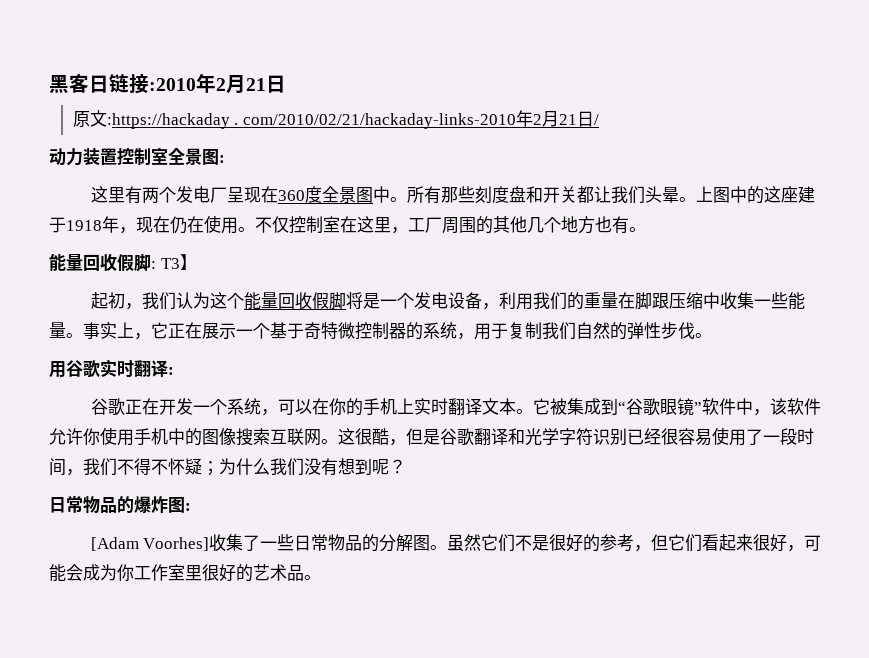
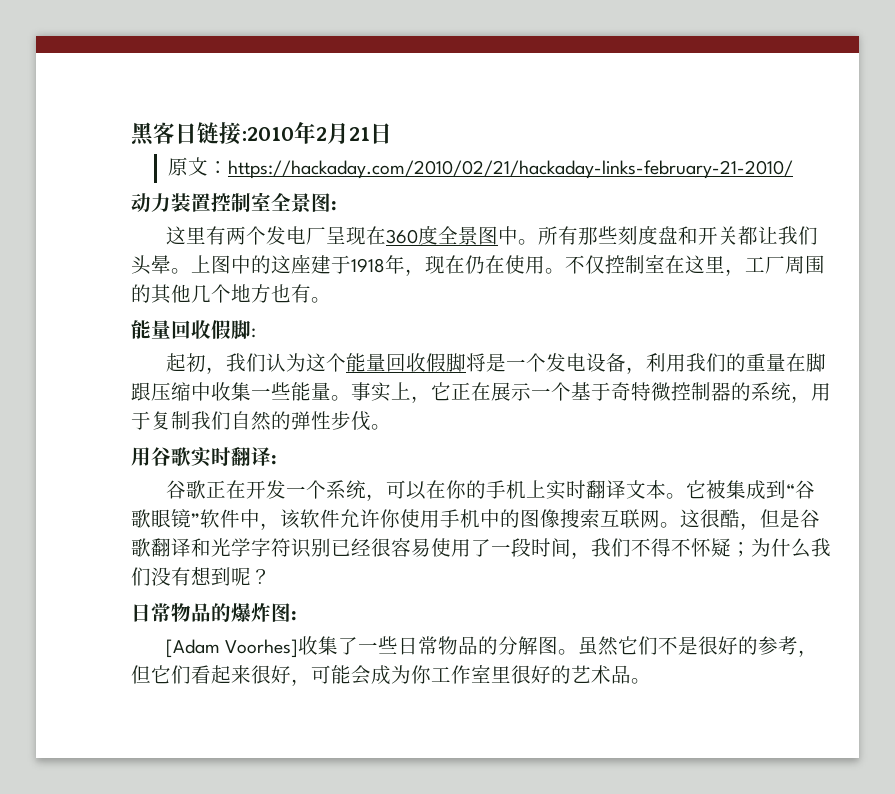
- 原文:https://hackaday . com/2010/02/21/hackaday-links-2010年2月21日/
+ 原文：https://hackaday.com/2010/02/21/hackaday-links-february-21-2010/
- 能量回收假脚: T3】
+ 能量回收假脚:

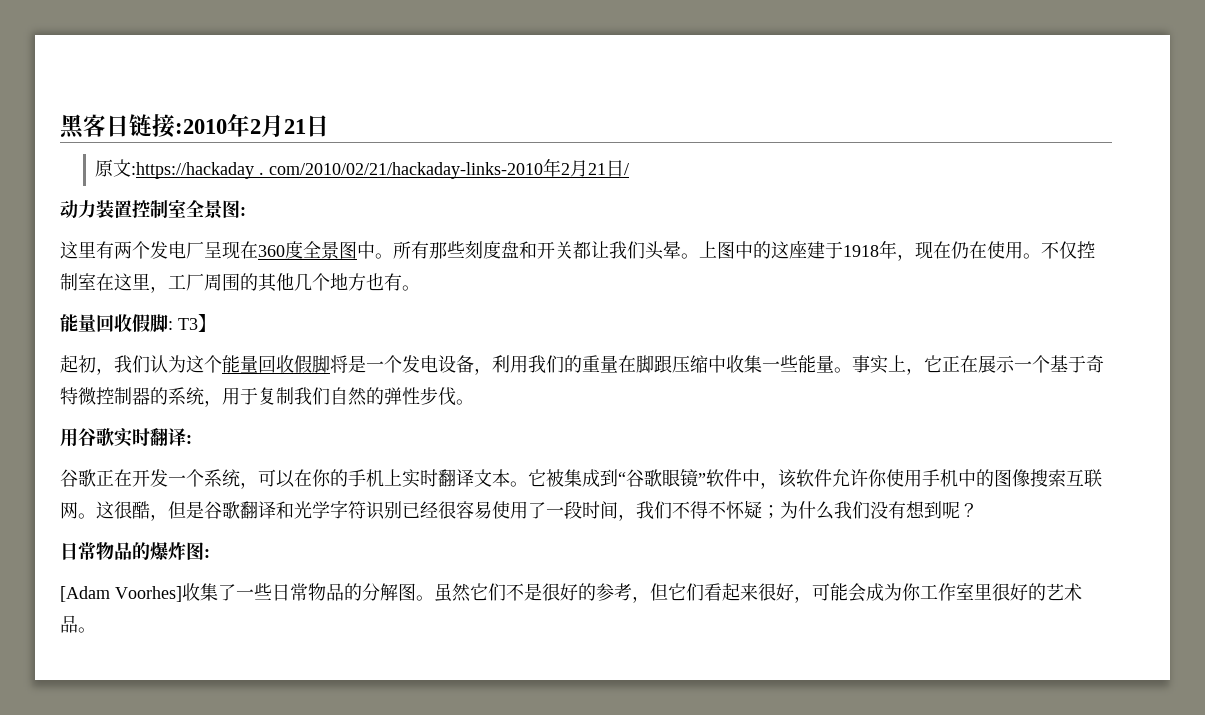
- 原文：https://hackaday.com/2010/02/21/hackaday-links-february-21-2010/
+ 原文:https://hackaday . com/2010/02/21/hackaday-links-2010年2月21日/
- 能量回收假脚:
+ 能量回收假脚: T3】

